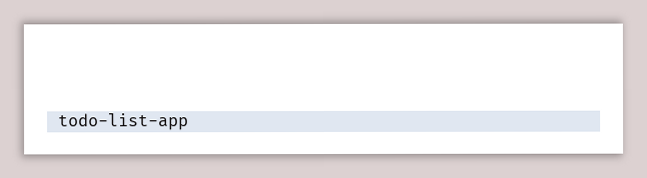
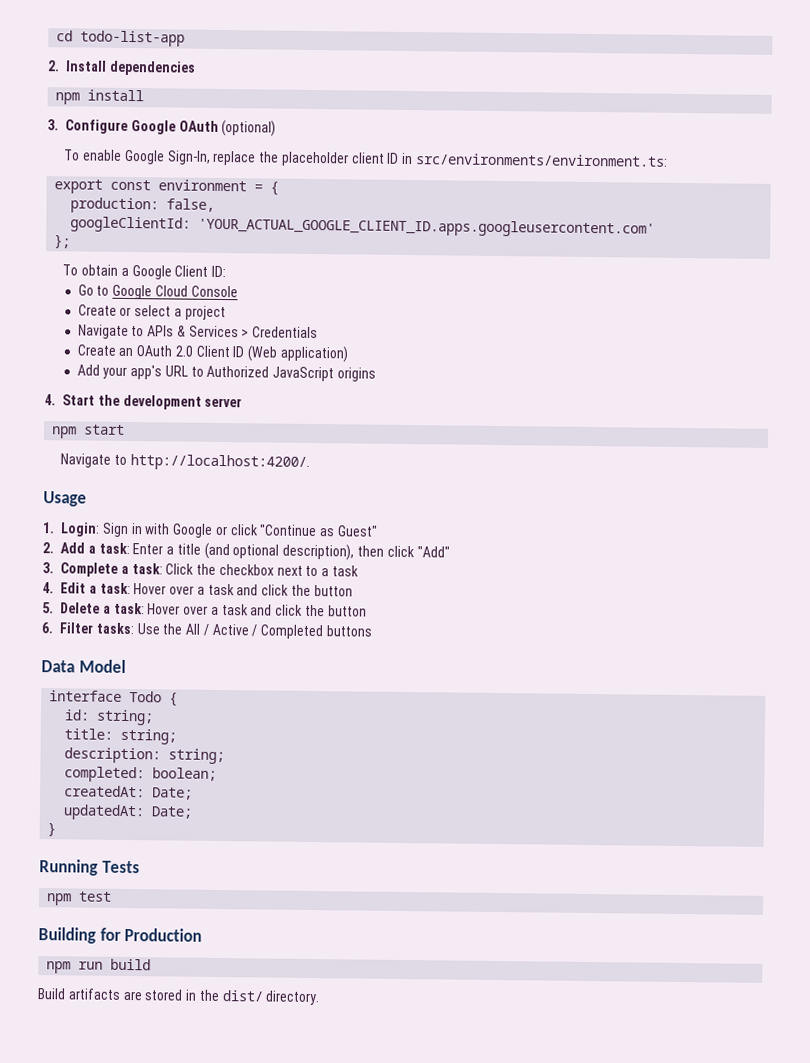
- todo-list-app
+ cd todo-list-app
+ 2. Install dependencies
+ npm install
+ 3. Configure Google OAuth (optional)
+ To enable Google Sign-In, replace the placeholder client ID in src/environments/environment.ts:
+ export const environment = {
+ production: false,
+ googleClientId: 'YOUR_ACTUAL_GOOGLE_CLIENT_ID.apps.googleusercontent.com'
+ };
+ To obtain a Google Client ID:
+ Go to Google Cloud Console
+ Create or select a project
+ Navigate to APIs & Services > Credentials
+ Create an OAuth 2.0 Client ID (Web application)
+ Add your app's URL to Authorized JavaScript origins
+ 4. Start the development server
+ npm start
+ Navigate to http://localhost:4200/.
+ Usage
+ 1. Login: Sign in with Google or click "Continue as Guest"
+ 2. Add a task: Enter a title (and optional description), then click "Add"
+ 3. Complete a task: Click the checkbox next to a task
+ 4. Edit a task: Hover over a task and click the button
+ 5. Delete a task: Hover over a task and click the button
+ 6. Filter tasks: Use the All / Active / Completed buttons
+ Data Model
+ interface Todo {
+ id: string;
+ title: string;
+ description: string;
+ completed: boolean;
+ createdAt: Date;
+ updatedAt: Date;
+ }
+ Running Tests
+ npm test
+ Building for Production
+ npm run build
+ Build artifacts are stored in the dist/ directory.

